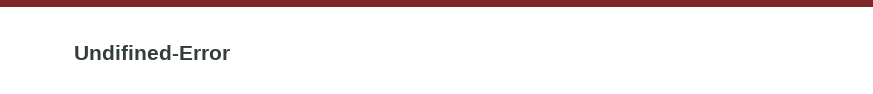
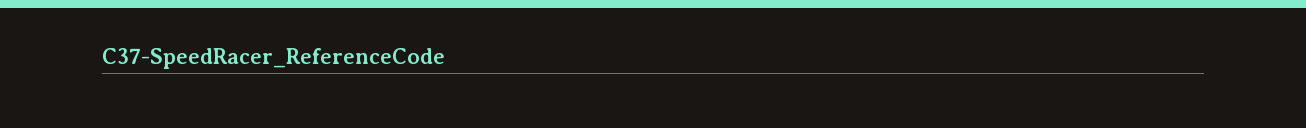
- Undifined-Error
+ C37-SpeedRacer_ReferenceCode

